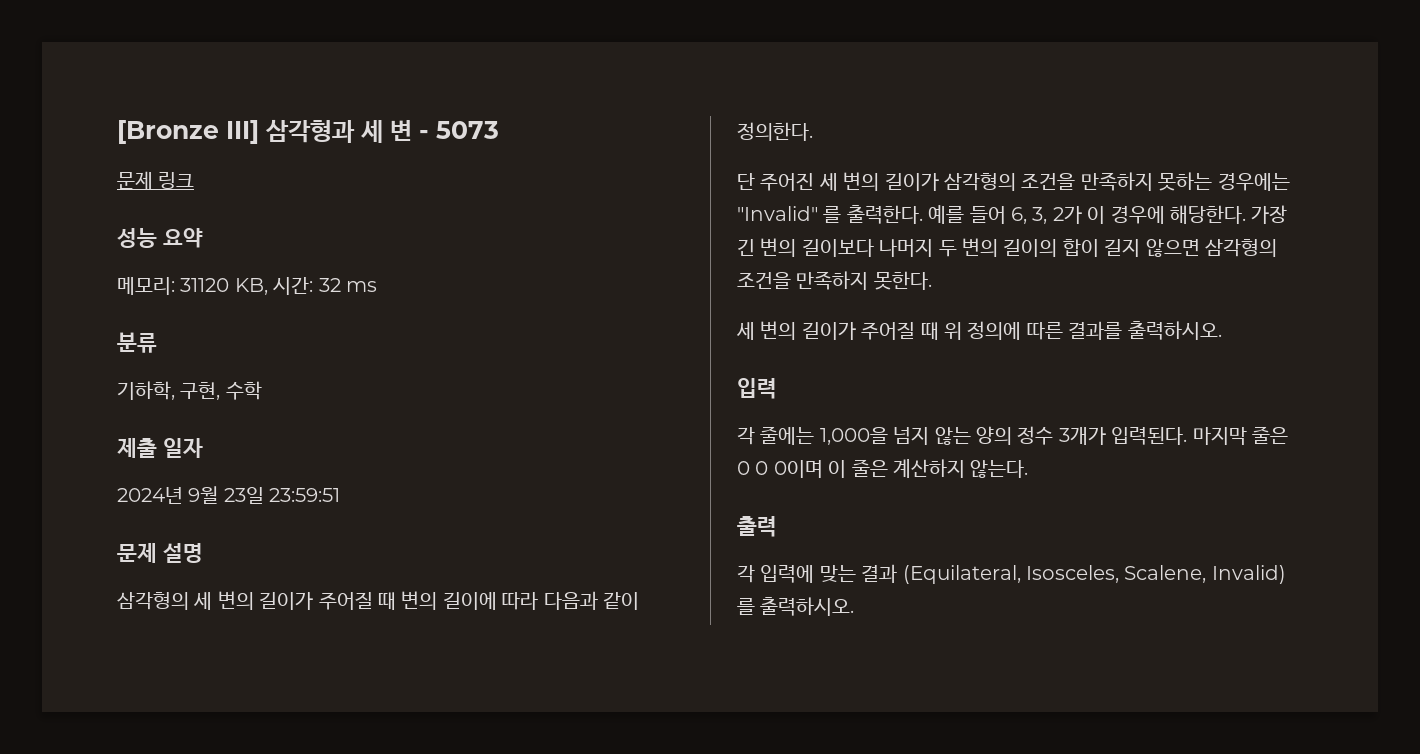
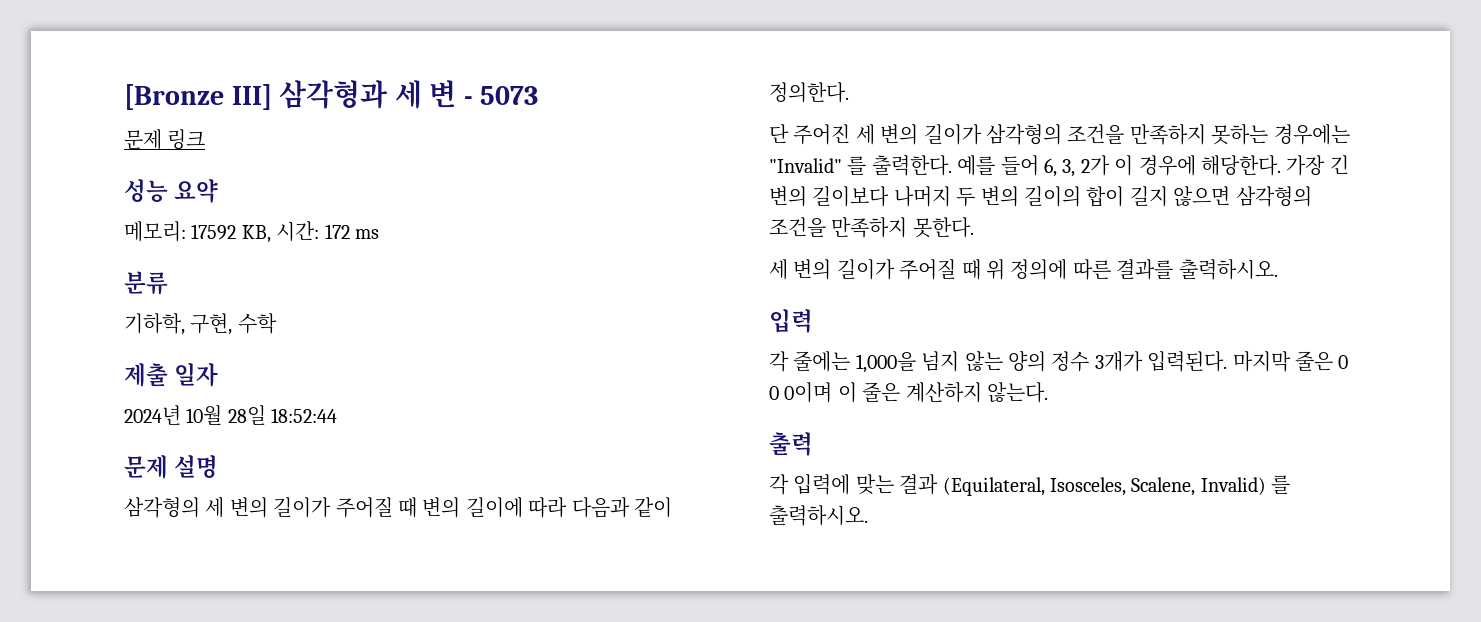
- 메모리: 31120 KB, 시간: 32 ms
+ 메모리: 17592 KB, 시간: 172 ms
- 2024년 9월 23일 23:59:51
+ 2024년 10월 28일 18:52:44

